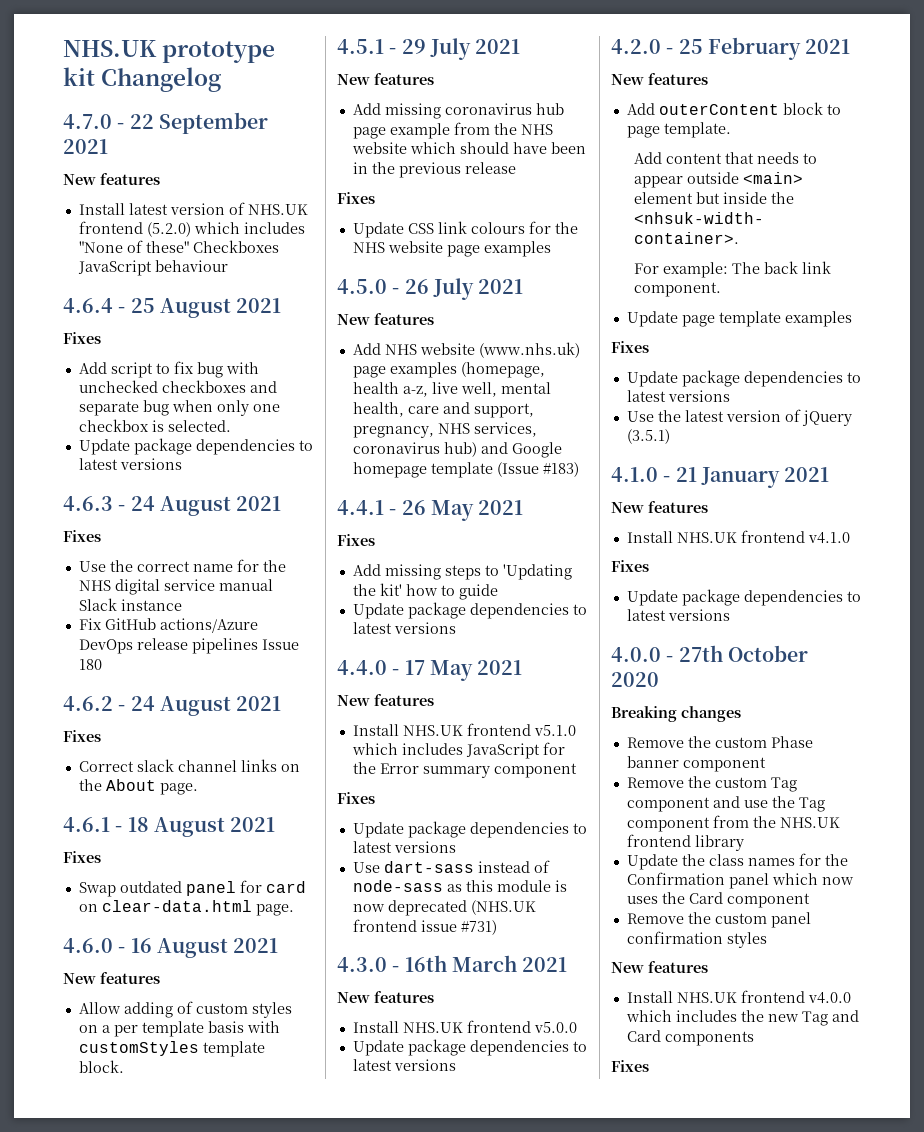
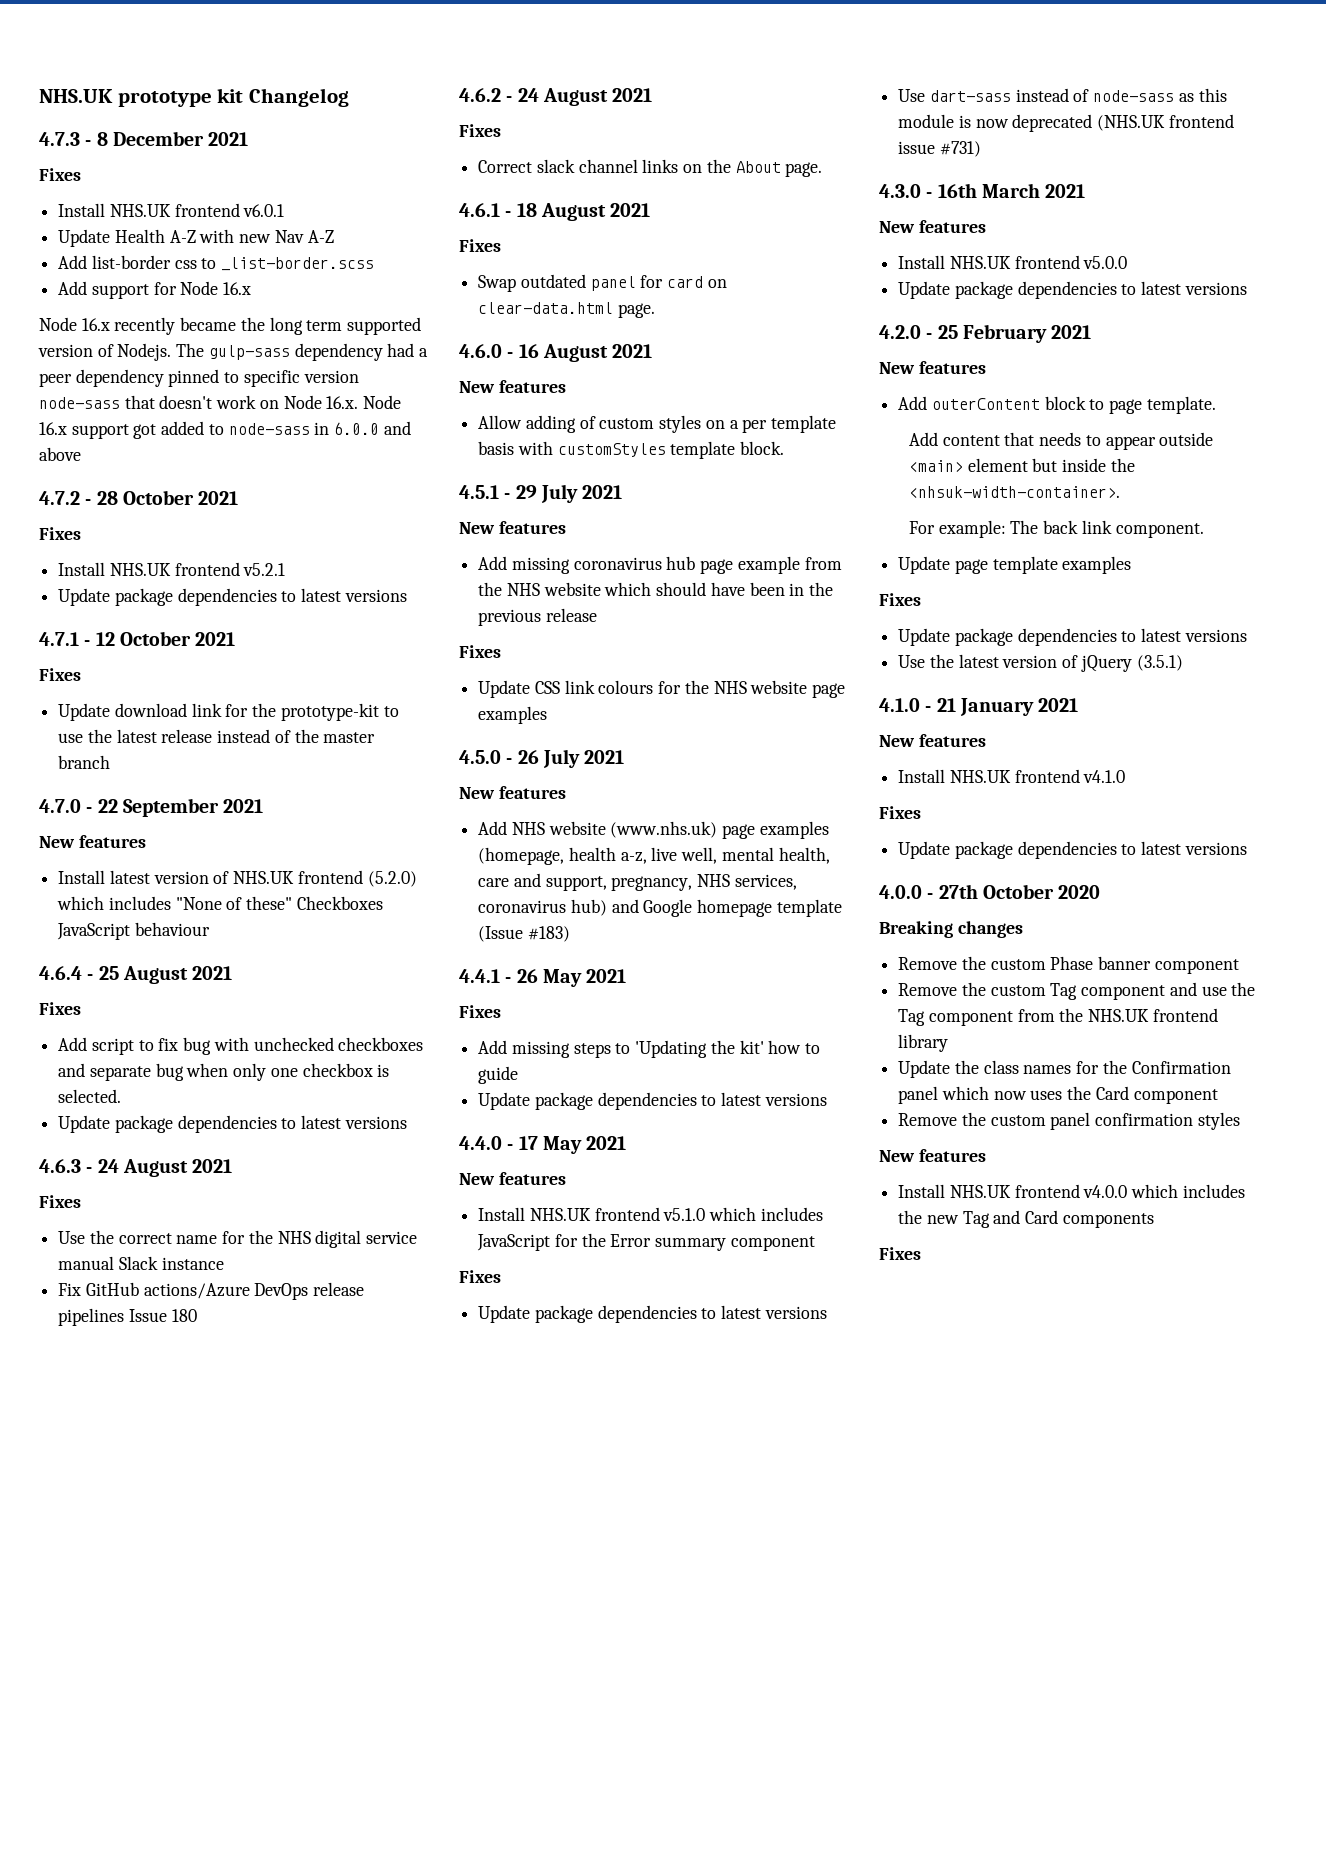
+ 4.7.3 - 8 December 2021
+ Fixes
+ Install NHS.UK frontend v6.0.1
+ Update Health A-Z with new Nav A-Z
+ Add list-border css to _list-border.scss
+ Add support for Node 16.x
+ Node 16.x recently became the long term supported version of Nodejs. The gulp-sass dependency had a peer dependency pinned to specific version node-sass that doesn't work on Node 16.x. Node 16.x support got added to node-sass in 6.0.0 and above
+ 4.7.2 - 28 October 2021
+ Fixes
+ Install NHS.UK frontend v5.2.1
+ Update package dependencies to latest versions
+ 4.7.1 - 12 October 2021
+ Fixes
+ Update download link for the prototype-kit to use the latest release instead of the master branch

